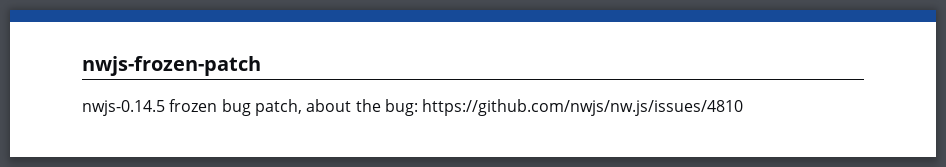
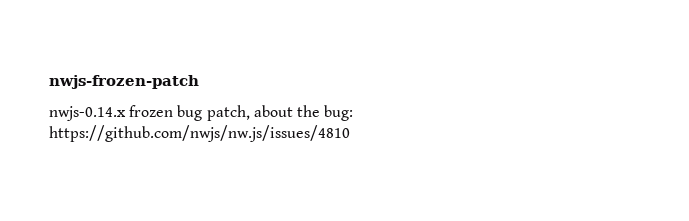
- nwjs-0.14.5 frozen bug patch, about the bug: https://github.com/nwjs/nw.js/issues/4810
+ nwjs-0.14.x frozen bug patch, about the bug: https://github.com/nwjs/nw.js/issues/4810

